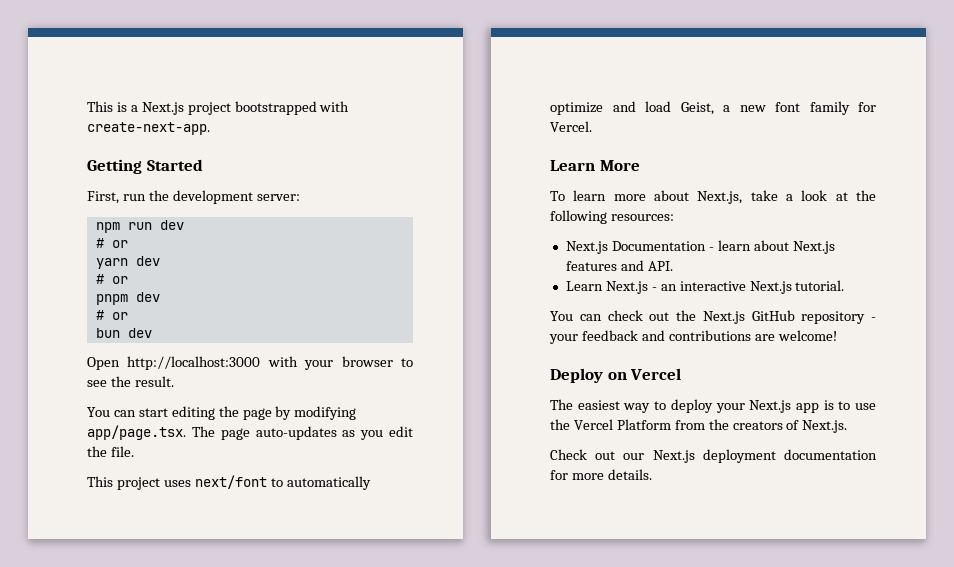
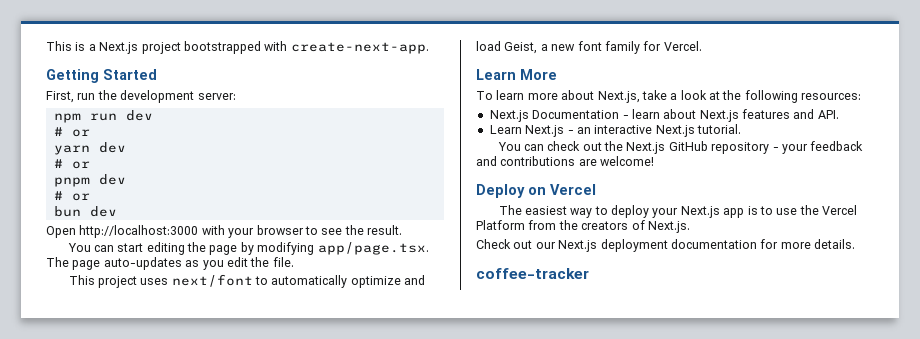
+ coffee-tracker

